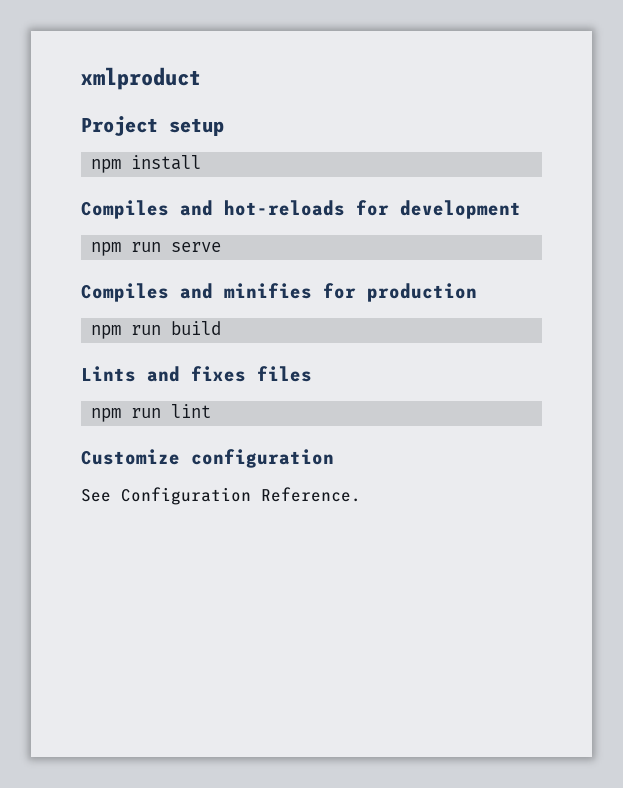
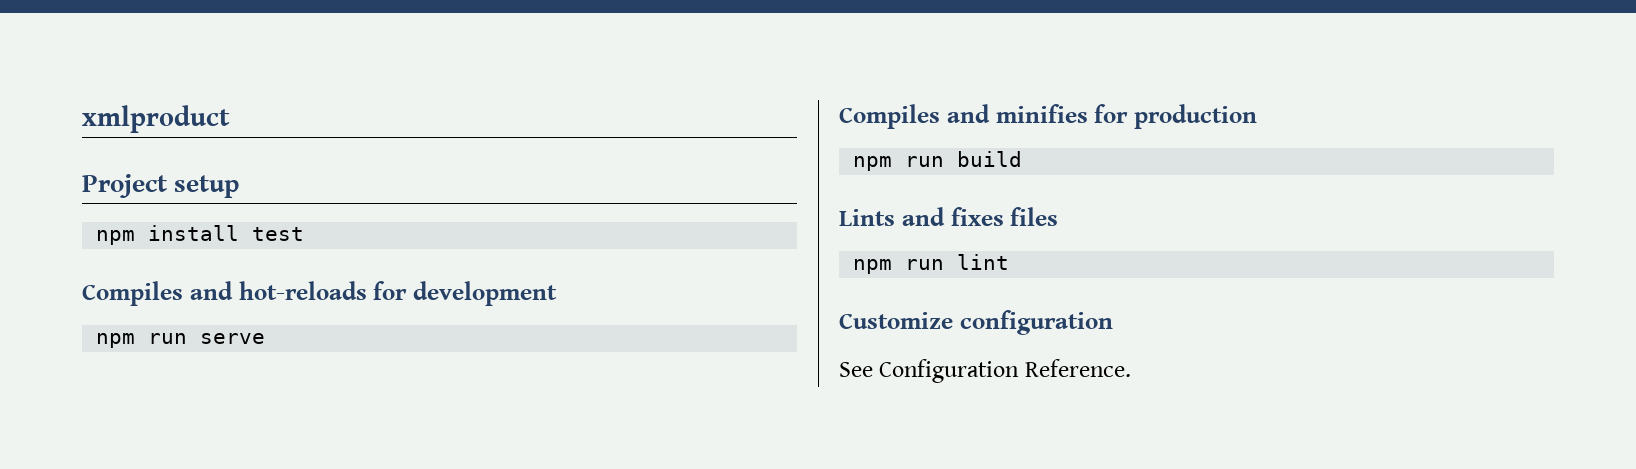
- npm install
+ npm install test

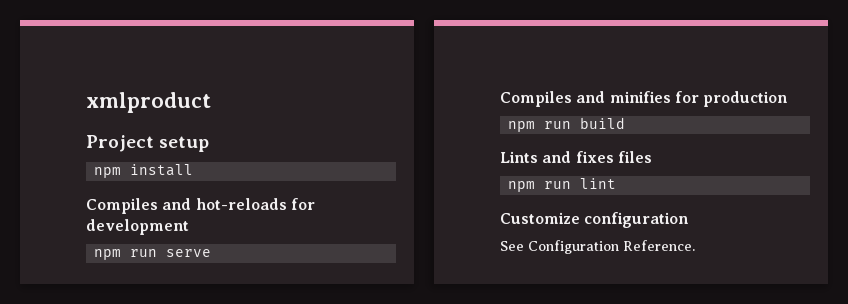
- npm install test
+ npm install

